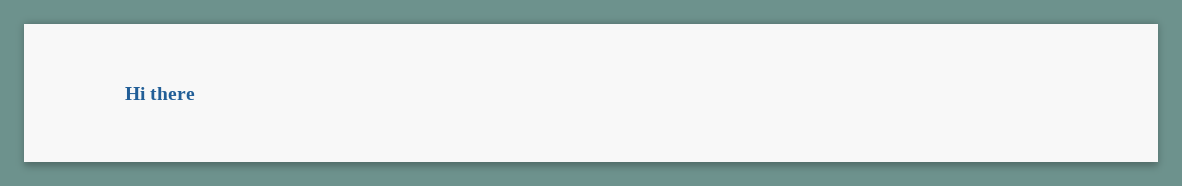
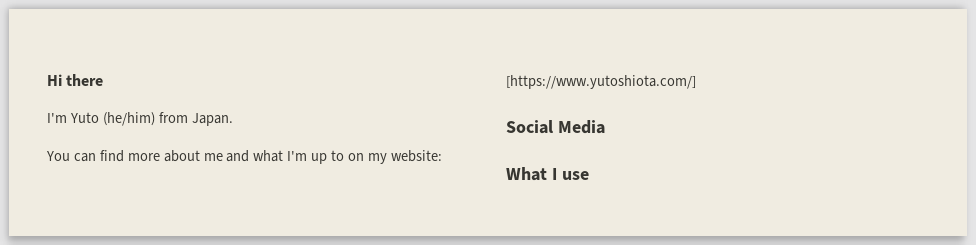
+ I'm Yuto (he/him) from Japan.
+ You can find more about me and what I'm up to on my website: [https://www.yutoshiota.com/]
+ Social Media
+ What I use

